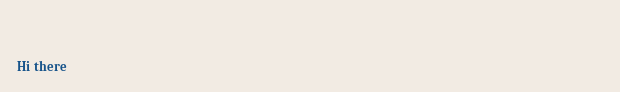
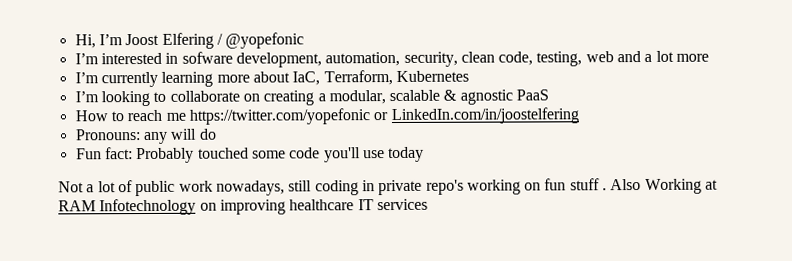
- Hi there
+ Hi, I’m Joost Elfering / @yopefonic
+ I’m interested in sofware development, automation, security, clean code, testing, web and a lot more
+ I’m currently learning more about IaC, Terraform, Kubernetes
+ I’m looking to collaborate on creating a modular, scalable & agnostic PaaS
+ How to reach me https://twitter.com/yopefonic or LinkedIn.com/in/joostelfering
+ Pronouns: any will do
+ Fun fact: Probably touched some code you'll use today
+ Not a lot of public work nowadays, still coding in private repo's working on fun stuff . Also Working at RAM Infotechnology on improving healthcare IT services

